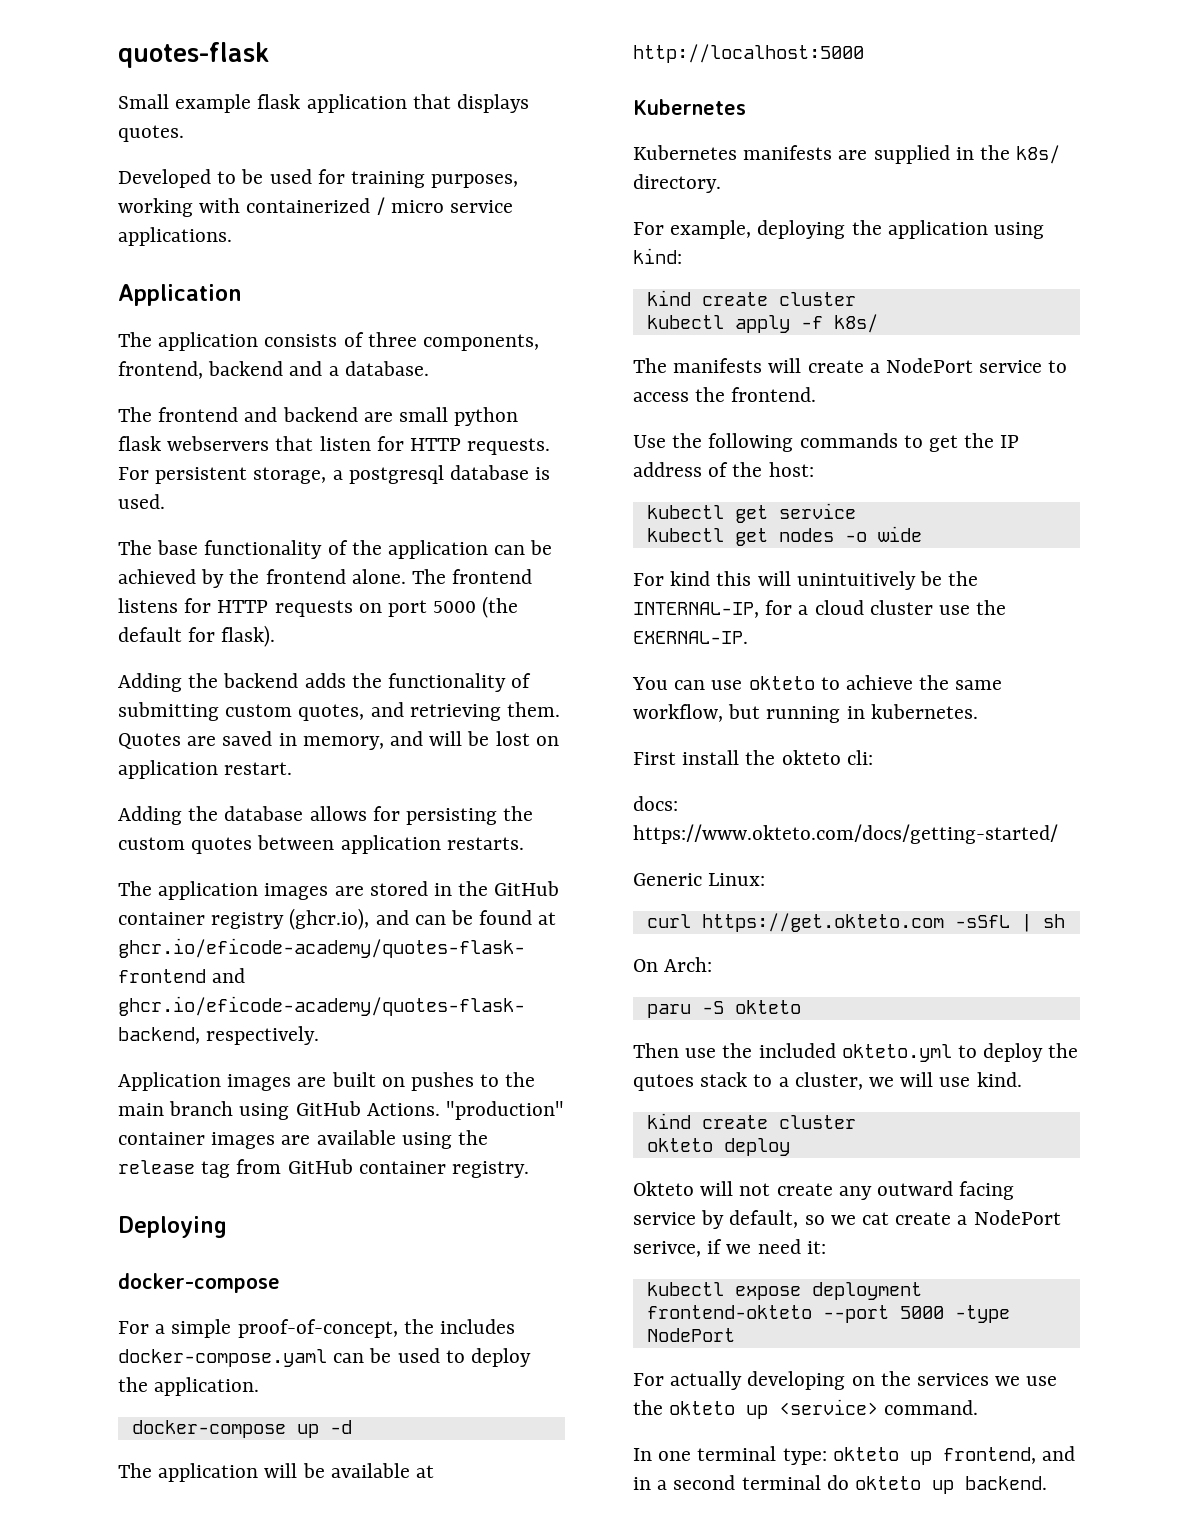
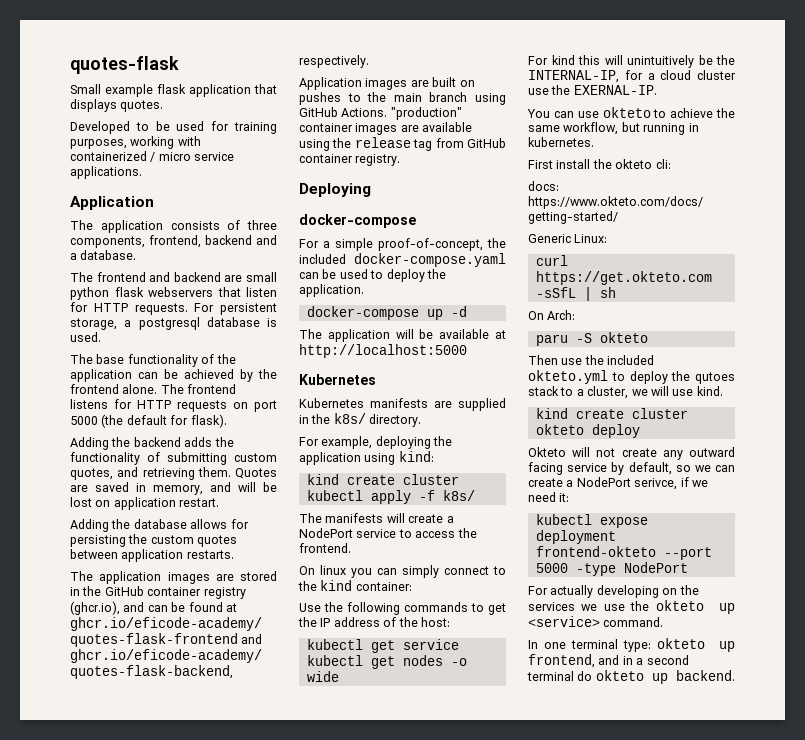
- For a simple proof-of-concept, the includes docker-compose.yaml can be used to deploy the application.
+ For a simple proof-of-concept, the included docker-compose.yaml can be used to deploy the application.
+ On linux you can simply connect to the kind container:
- Okteto will not create any outward facing service by default, so we cat create a NodePort serivce, if we need it:
+ Okteto will not create any outward facing service by default, so we can create a NodePort serivce, if we need it:

